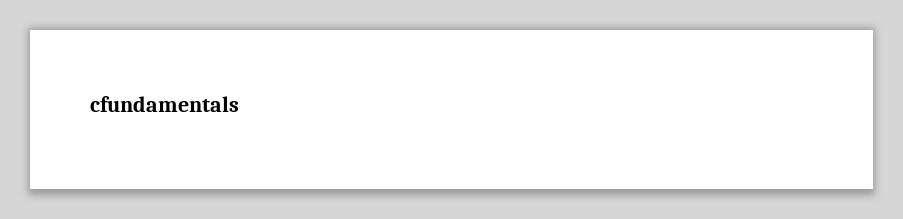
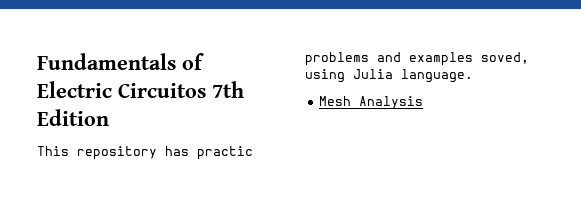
- cfundamentals
+ Fundamentals of Electric Circuitos 7th Edition
+ This repository has practic problems and examples soved, using Julia language.
+ Mesh Analysis

